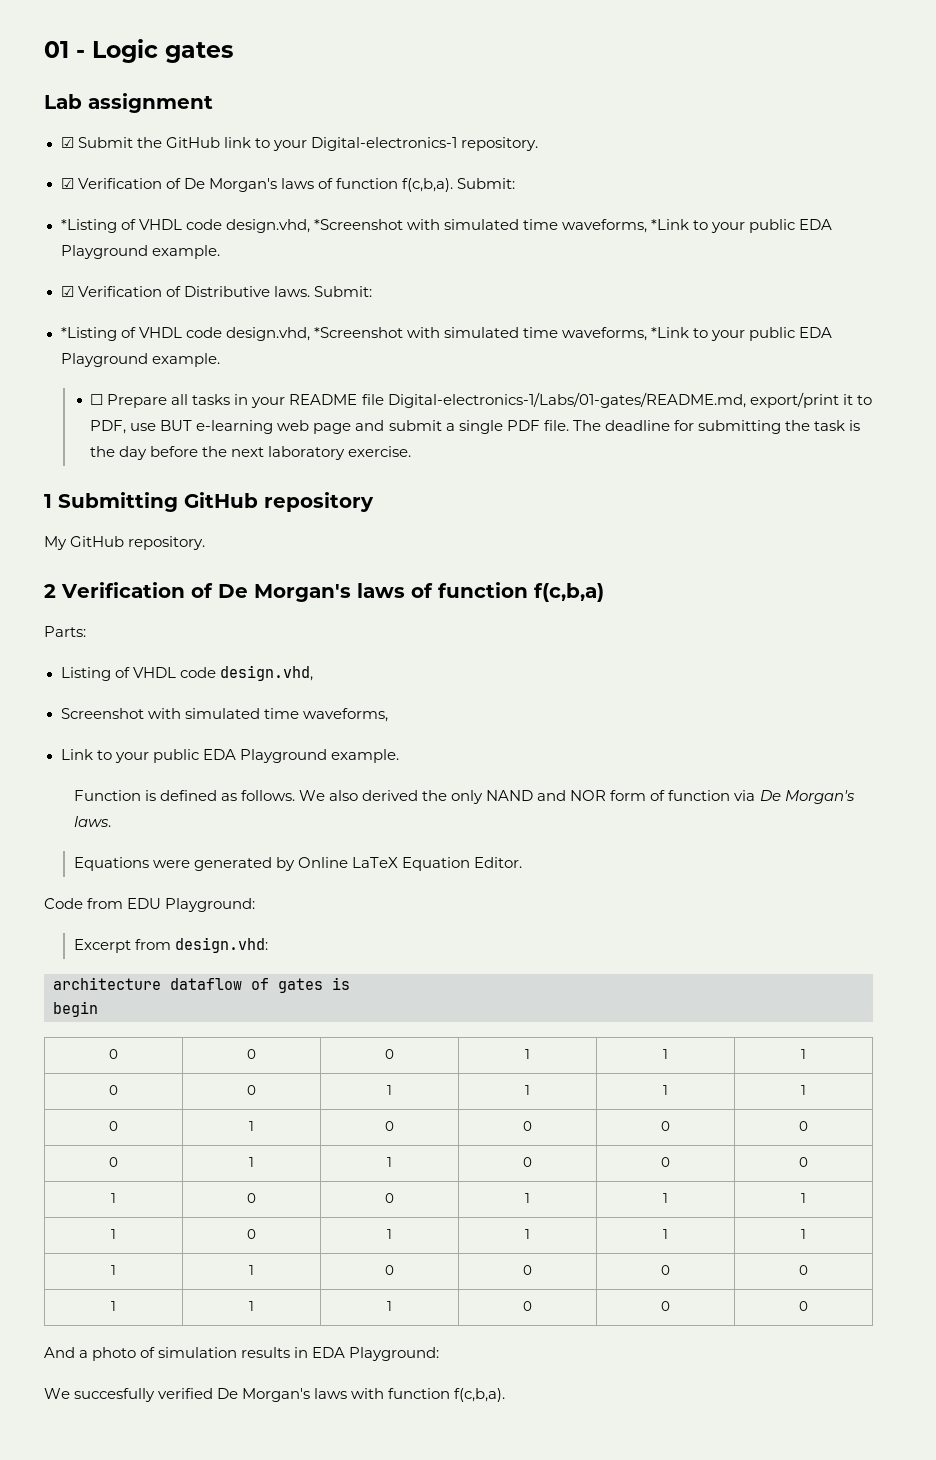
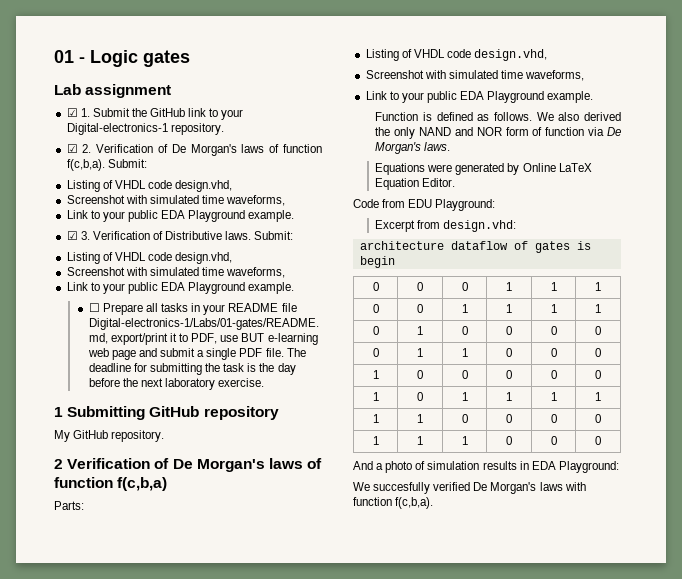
- ☑ Submit the GitHub link to your Digital-electronics-1 repository.
+ ☑ 1. Submit the GitHub link to your Digital-electronics-1 repository.
- ☑ Verification of De Morgan's laws of function f(c,b,a). Submit:
- *Listing of VHDL code design.vhd, *Screenshot with simulated time waveforms, *Link to your public EDA Playground example.
+ ☑ 2. Verification of De Morgan's laws of function f(c,b,a). Submit:
+ Listing of VHDL code design.vhd,
+ Screenshot with simulated time waveforms,
+ Link to your public EDA Playground example.
- ☑ Verification of Distributive laws. Submit:
- *Listing of VHDL code design.vhd, *Screenshot with simulated time waveforms, *Link to your public EDA Playground example.
+ ☑ 3. Verification of Distributive laws. Submit:
+ Listing of VHDL code design.vhd,
+ Screenshot with simulated time waveforms,
+ Link to your public EDA Playground example.
- 1 | 0 | 0 | 1 | 1 | 1
+ 1 | 0 | 0 | 0 | 0 | 0

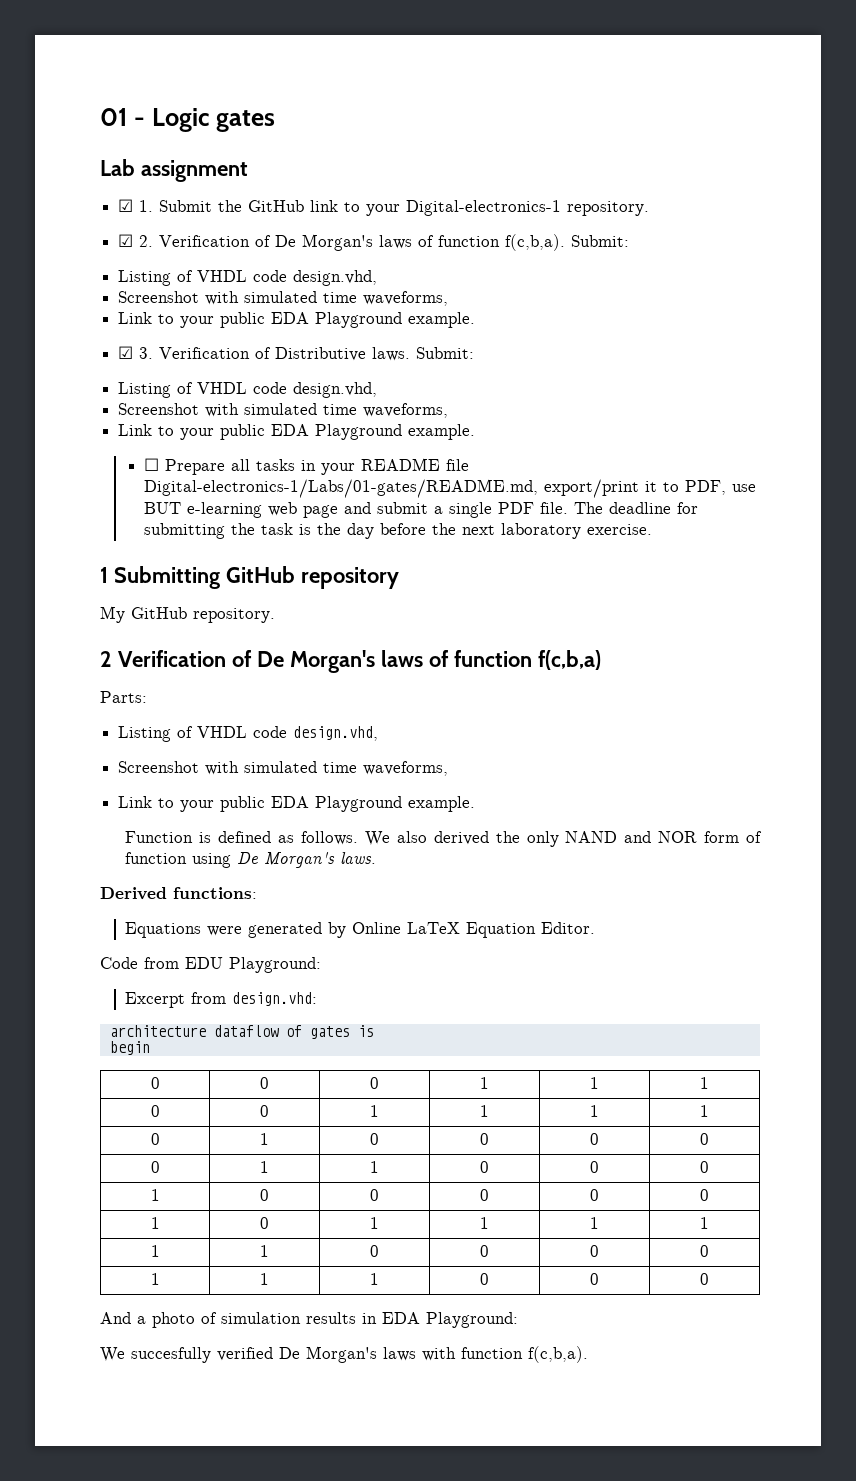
- We also derived the only NAND and NOR form of function via De Morgan's laws.
+ We also derived the only NAND and NOR form of function using De Morgan's laws.
+ Derived functions:

